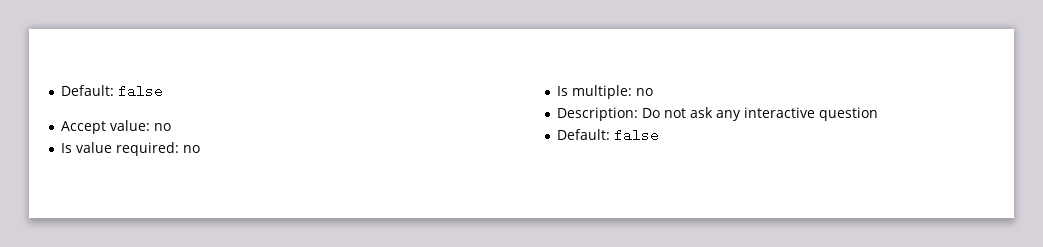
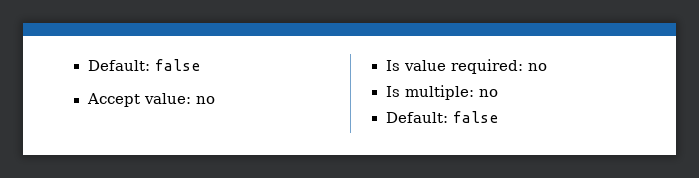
- Description: Do not ask any interactive question

